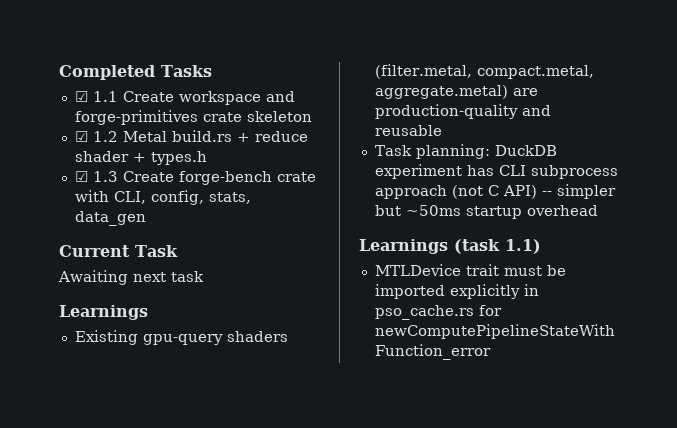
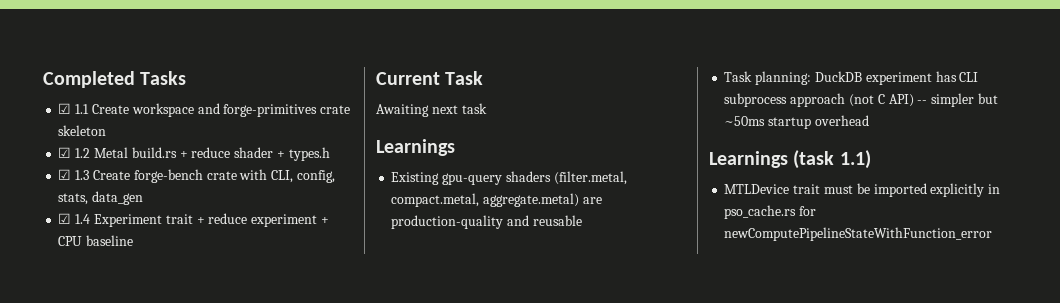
+ ☑ 1.4 Experiment trait + reduce experiment + CPU baseline

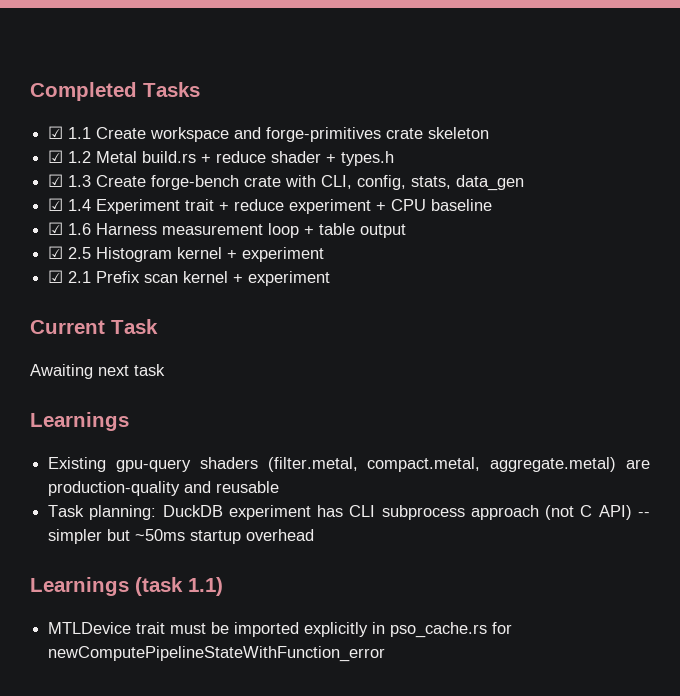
+ ☑ 1.6 Harness measurement loop + table output
+ ☑ 2.5 Histogram kernel + experiment
+ ☑ 2.1 Prefix scan kernel + experiment

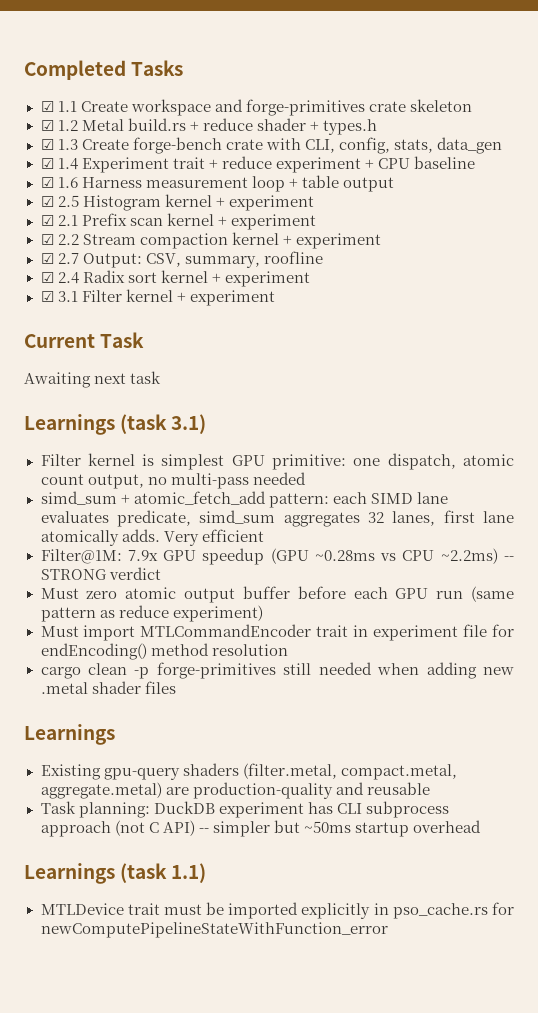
+ ☑ 2.2 Stream compaction kernel + experiment
+ ☑ 2.7 Output: CSV, summary, roofline
+ ☑ 2.4 Radix sort kernel + experiment
+ ☑ 3.1 Filter kernel + experiment
+ Learnings (task 3.1)
+ Filter kernel is simplest GPU primitive: one dispatch, atomic count output, no multi-pass needed
+ simd_sum + atomic_fetch_add pattern: each SIMD lane evaluates predicate, simd_sum aggregates 32 lanes, first lane atomically adds. Very efficient
+ Filter@1M: 7.9x GPU speedup (GPU ~0.28ms vs CPU ~2.2ms) -- STRONG verdict
+ Must zero atomic output buffer before each GPU run (same pattern as reduce experiment)
+ Must import MTLCommandEncoder trait in experiment file for endEncoding() method resolution
+ cargo clean -p forge-primitives still needed when adding new .metal shader files

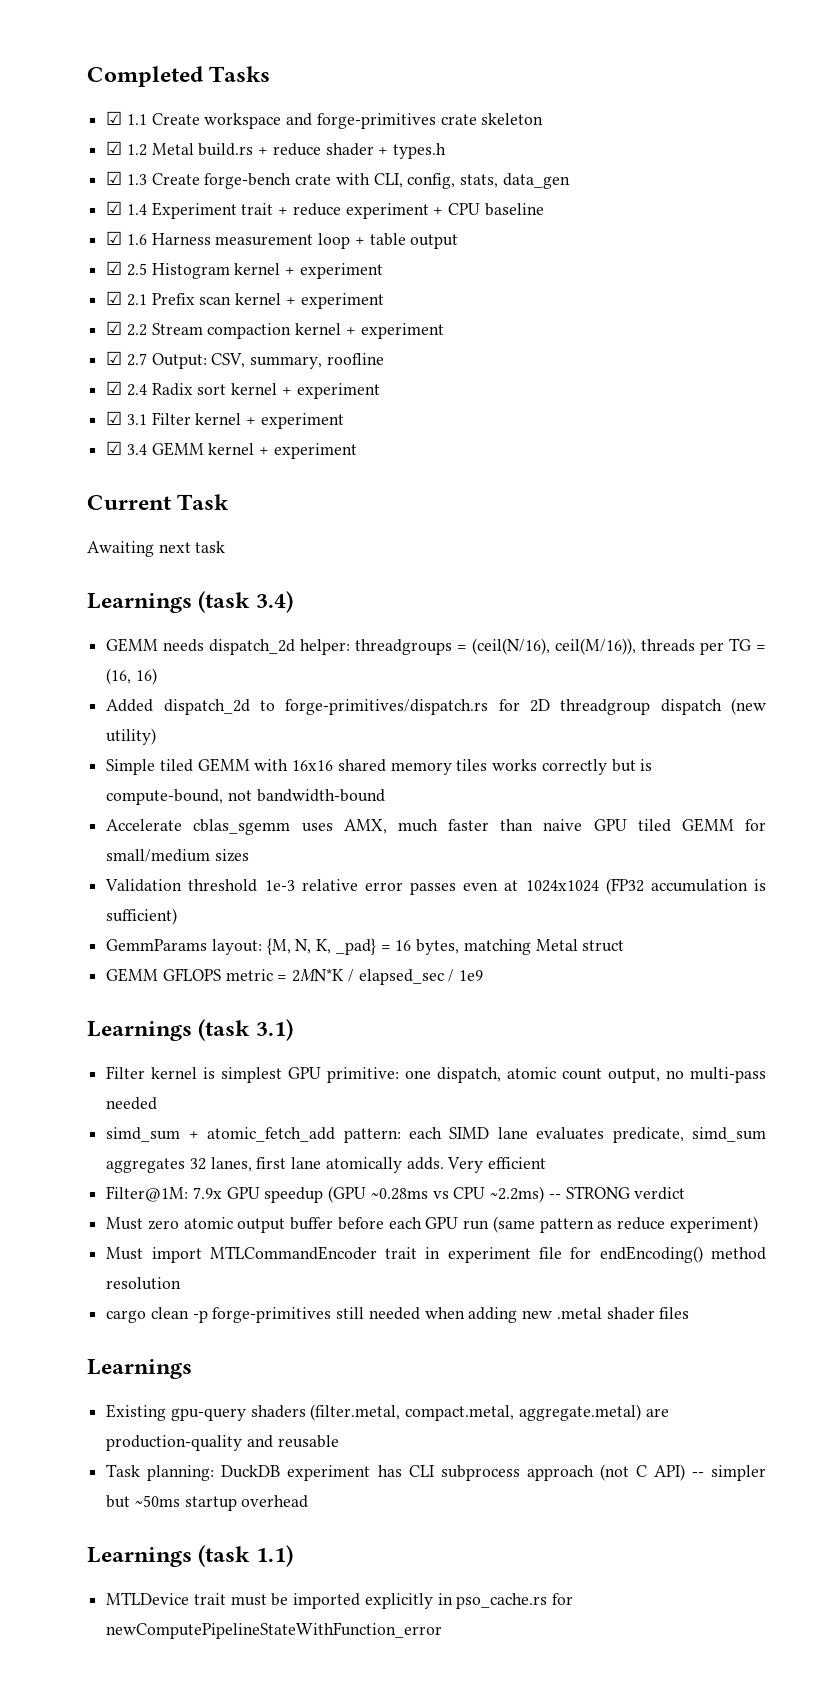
+ ☑ 3.4 GEMM kernel + experiment
+ Learnings (task 3.4)
+ GEMM needs dispatch_2d helper: threadgroups = (ceil(N/16), ceil(M/16)), threads per TG = (16, 16)
+ Added dispatch_2d to forge-primitives/dispatch.rs for 2D threadgroup dispatch (new utility)
+ Simple tiled GEMM with 16x16 shared memory tiles works correctly but is compute-bound, not bandwidth-bound
+ Accelerate cblas_sgemm uses AMX, much faster than naive GPU tiled GEMM for small/medium sizes
+ Validation threshold 1e-3 relative error passes even at 1024x1024 (FP32 accumulation is sufficient)
+ GemmParams layout: {M, N, K, _pad} = 16 bytes, matching Metal struct
+ GEMM GFLOPS metric = 2MN*K / elapsed_sec / 1e9

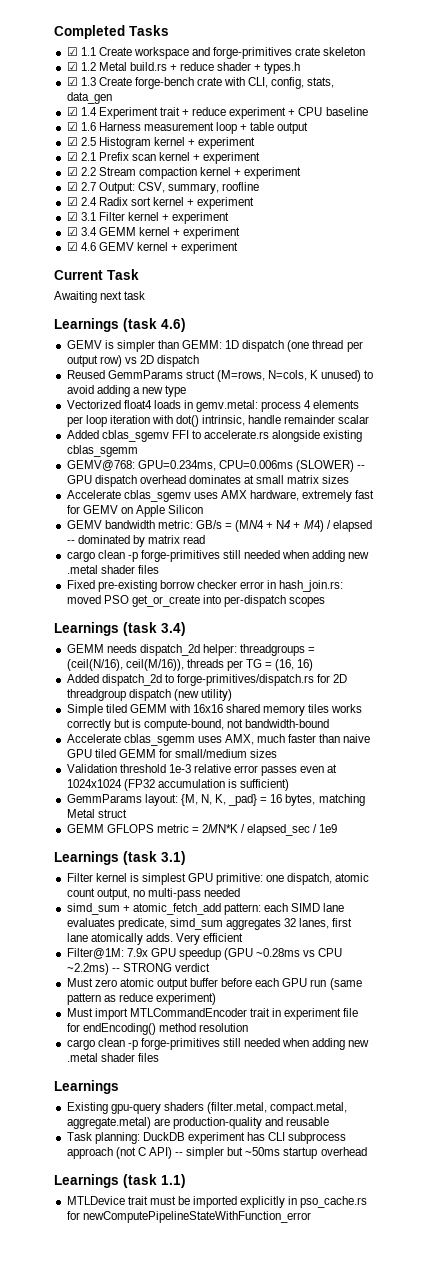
+ ☑ 4.6 GEMV kernel + experiment
+ Learnings (task 4.6)
+ GEMV is simpler than GEMM: 1D dispatch (one thread per output row) vs 2D dispatch
+ Reused GemmParams struct (M=rows, N=cols, K unused) to avoid adding a new type
+ Vectorized float4 loads in gemv.metal: process 4 elements per loop iteration with dot() intrinsic, handle remainder scalar
+ Added cblas_sgemv FFI to accelerate.rs alongside existing cblas_sgemm
+ GEMV@768: GPU=0.234ms, CPU=0.006ms (SLOWER) -- GPU dispatch overhead dominates at small matrix sizes
+ Accelerate cblas_sgemv uses AMX hardware, extremely fast for GEMV on Apple Silicon
+ GEMV bandwidth metric: GB/s = (MN4 + N4 + M4) / elapsed -- dominated by matrix read
+ cargo clean -p forge-primitives still needed when adding new .metal shader files
+ Fixed pre-existing borrow checker error in hash_join.rs: moved PSO get_or_create into per-dispatch scopes

